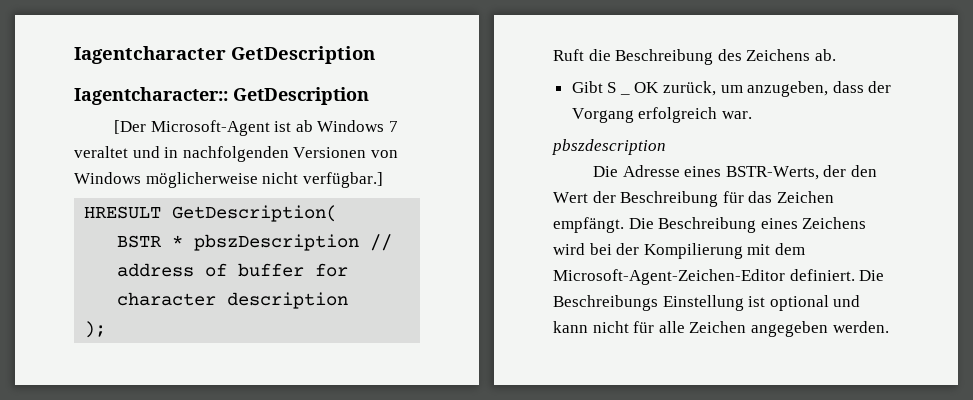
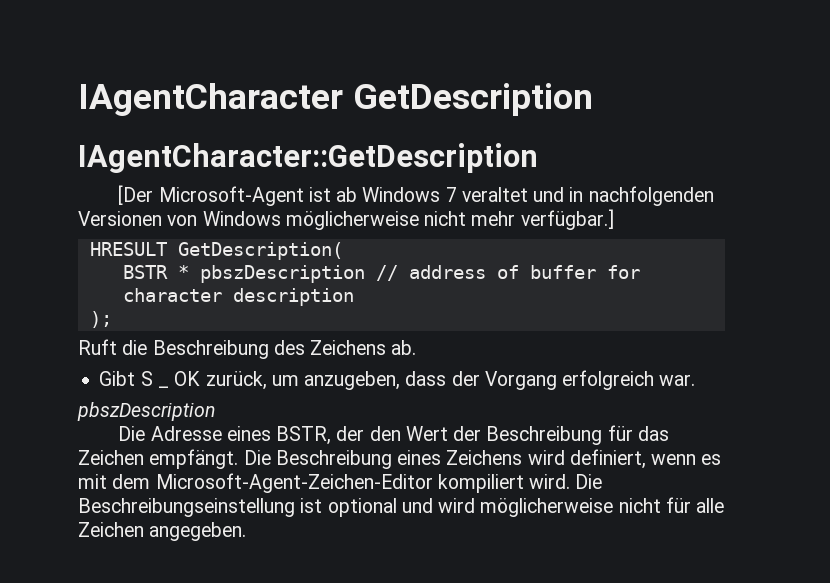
- Iagentcharacter GetDescription
- Iagentcharacter:: GetDescription
+ IAgentCharacter GetDescription
+ IAgentCharacter::GetDescription
- [Der Microsoft-Agent ist ab Windows 7 veraltet und in nachfolgenden Versionen von Windows möglicherweise nicht verfügbar.]
+ [Der Microsoft-Agent ist ab Windows 7 veraltet und in nachfolgenden Versionen von Windows möglicherweise nicht mehr verfügbar.]
  Gibt S _ OK zurück, um anzugeben, dass der Vorgang erfolgreich war.
- pbszdescription
+ pbszDescription
- Die Adresse eines BSTR-Werts, der den Wert der Beschreibung für das Zeichen empfängt.
+ Die Adresse eines BSTR, der den Wert der Beschreibung für das Zeichen empfängt.
- Die Beschreibung eines Zeichens wird bei der Kompilierung mit dem Microsoft-Agent-Zeichen-Editor definiert. Die Beschreibungs Einstellung ist optional und kann nicht für alle Zeichen angegeben werden.
+ Die Beschreibung eines Zeichens wird definiert, wenn es mit dem Microsoft-Agent-Zeichen-Editor kompiliert wird. Die Beschreibungseinstellung ist optional und wird möglicherweise nicht für alle Zeichen angegeben.

